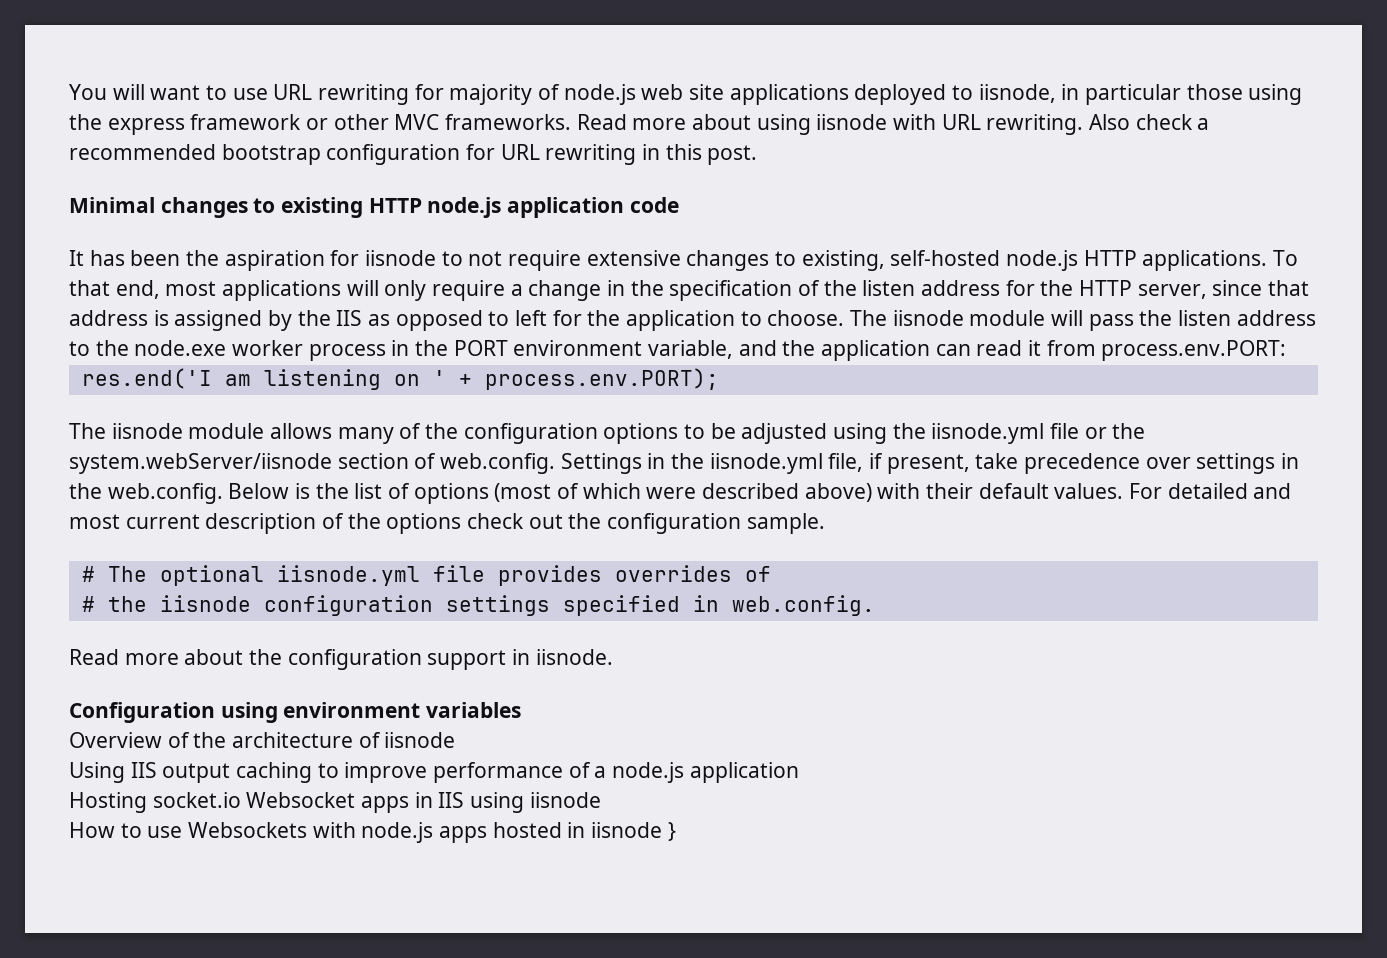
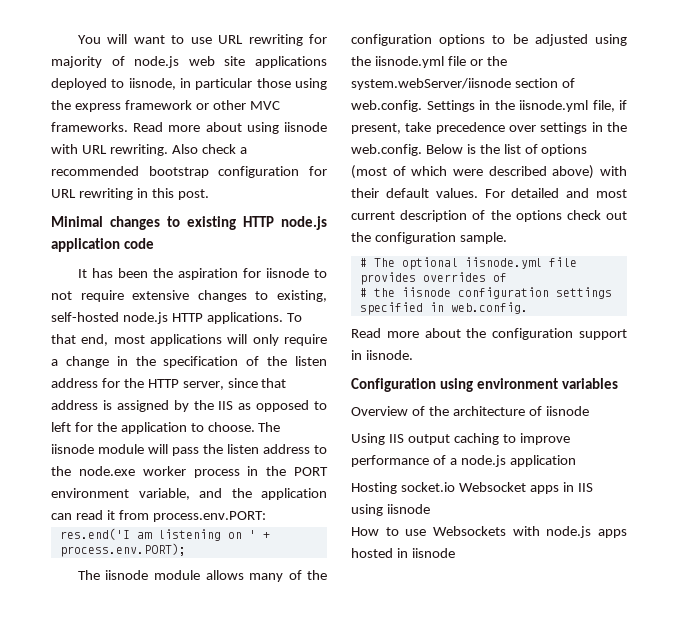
- How to use Websockets with node.js apps hosted in iisnode }
+ How to use Websockets with node.js apps hosted in iisnode

